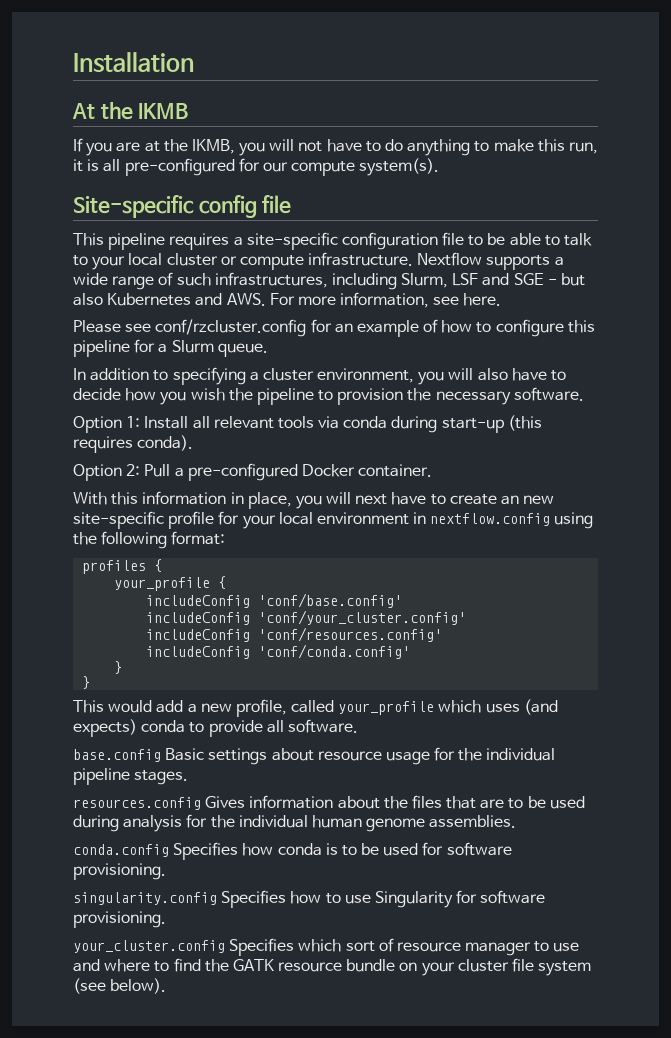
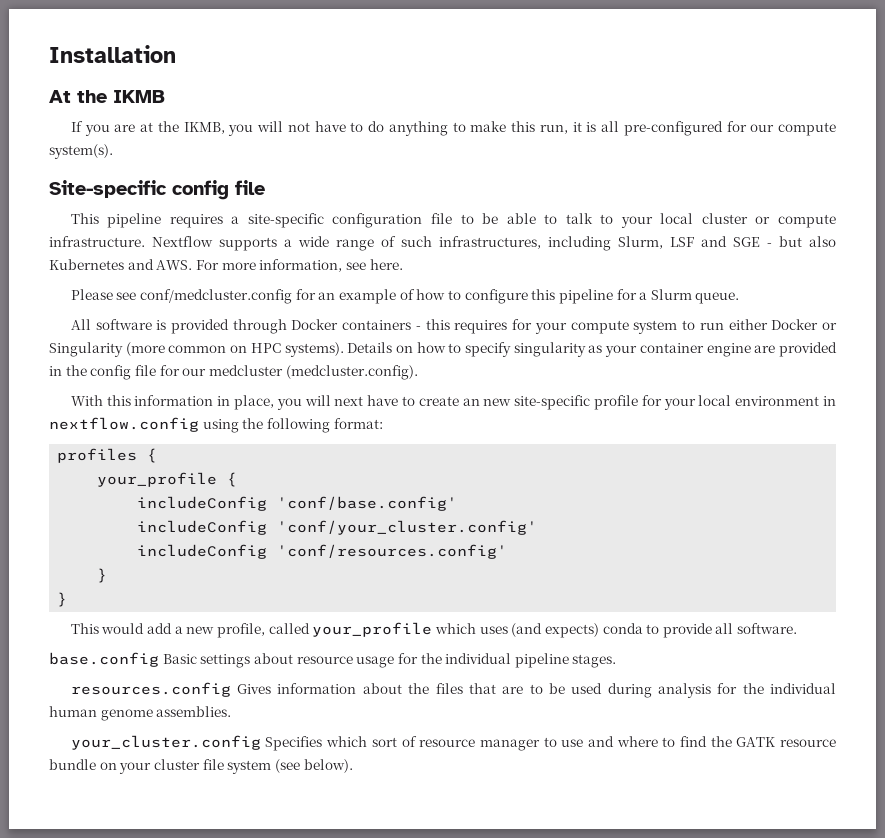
- Please see conf/rzcluster.config for an example of how to configure this pipeline for a Slurm queue.
+ Please see conf/medcluster.config for an example of how to configure this pipeline for a Slurm queue.
- In addition to specifying a cluster environment, you will also have to decide how you wish the pipeline to provision the necessary software.
- Option 1: Install all relevant tools via conda during start-up (this requires conda).
- Option 2: Pull a pre-configured Docker container.
+ All software is provided through Docker containers - this requires for your compute system to run either Docker or Singularity (more common on HPC systems). Details on how to specify singularity as your container engine are provided in the config file for our medcluster (medcluster.config).
- includeConfig 'conf/conda.config'
- conda.config Specifies how conda is to be used for software provisioning.
- singularity.config Specifies how to use Singularity for software provisioning.

